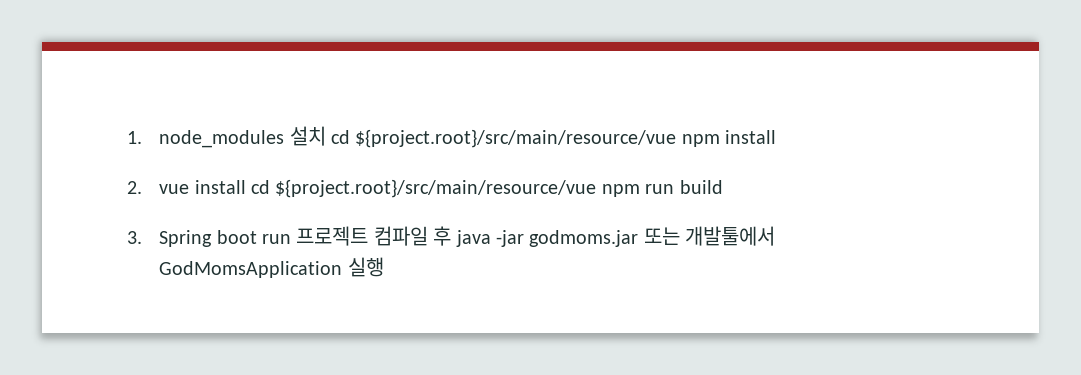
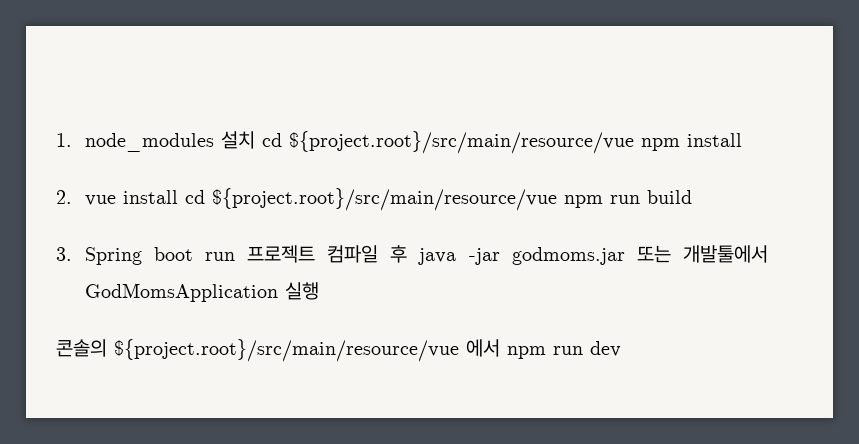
+ 콘솔의 ${project.root}/src/main/resource/vue 에서 npm run dev

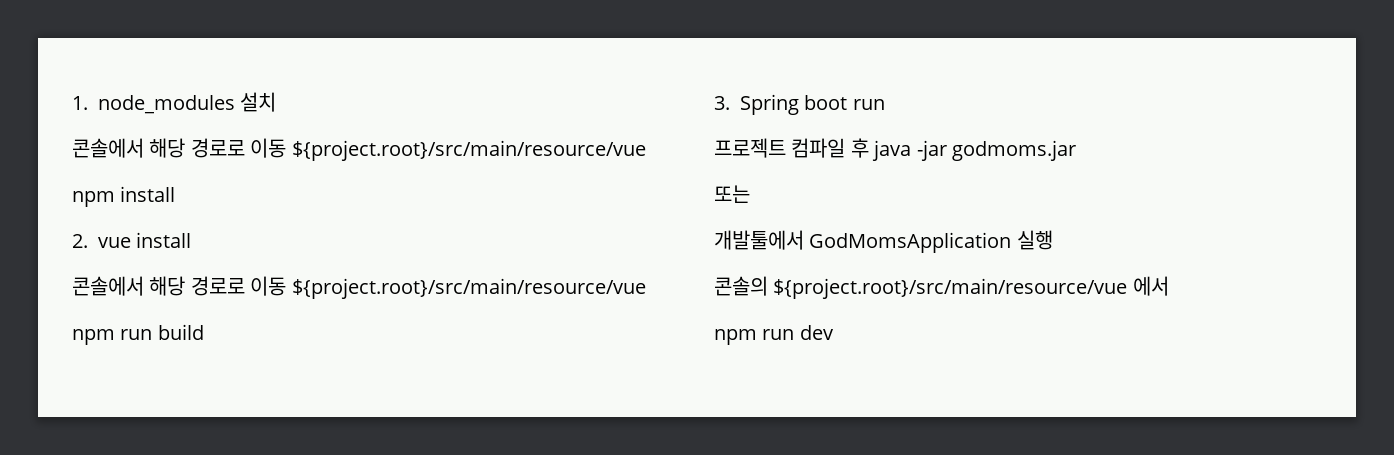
- 1. node_modules 설치 cd ${project.root}/src/main/resource/vue npm install
+ 1. node_modules 설치
+ 콘솔에서 해당 경로로 이동 ${project.root}/src/main/resource/vue
+ npm install
- 2. vue install cd ${project.root}/src/main/resource/vue npm run build
+ 2. vue install
+ 콘솔에서 해당 경로로 이동 ${project.root}/src/main/resource/vue
+ npm run build
- 3. Spring boot run 프로젝트 컴파일 후 java -jar godmoms.jar 또는 개발툴에서 GodMomsApplication 실행
+ 3. Spring boot run
+ 프로젝트 컴파일 후 java -jar godmoms.jar
+ 또는
+ 개발툴에서 GodMomsApplication 실행
- 콘솔의 ${project.root}/src/main/resource/vue 에서 npm run dev
+ 콘솔의 ${project.root}/src/main/resource/vue 에서
+ npm run dev

